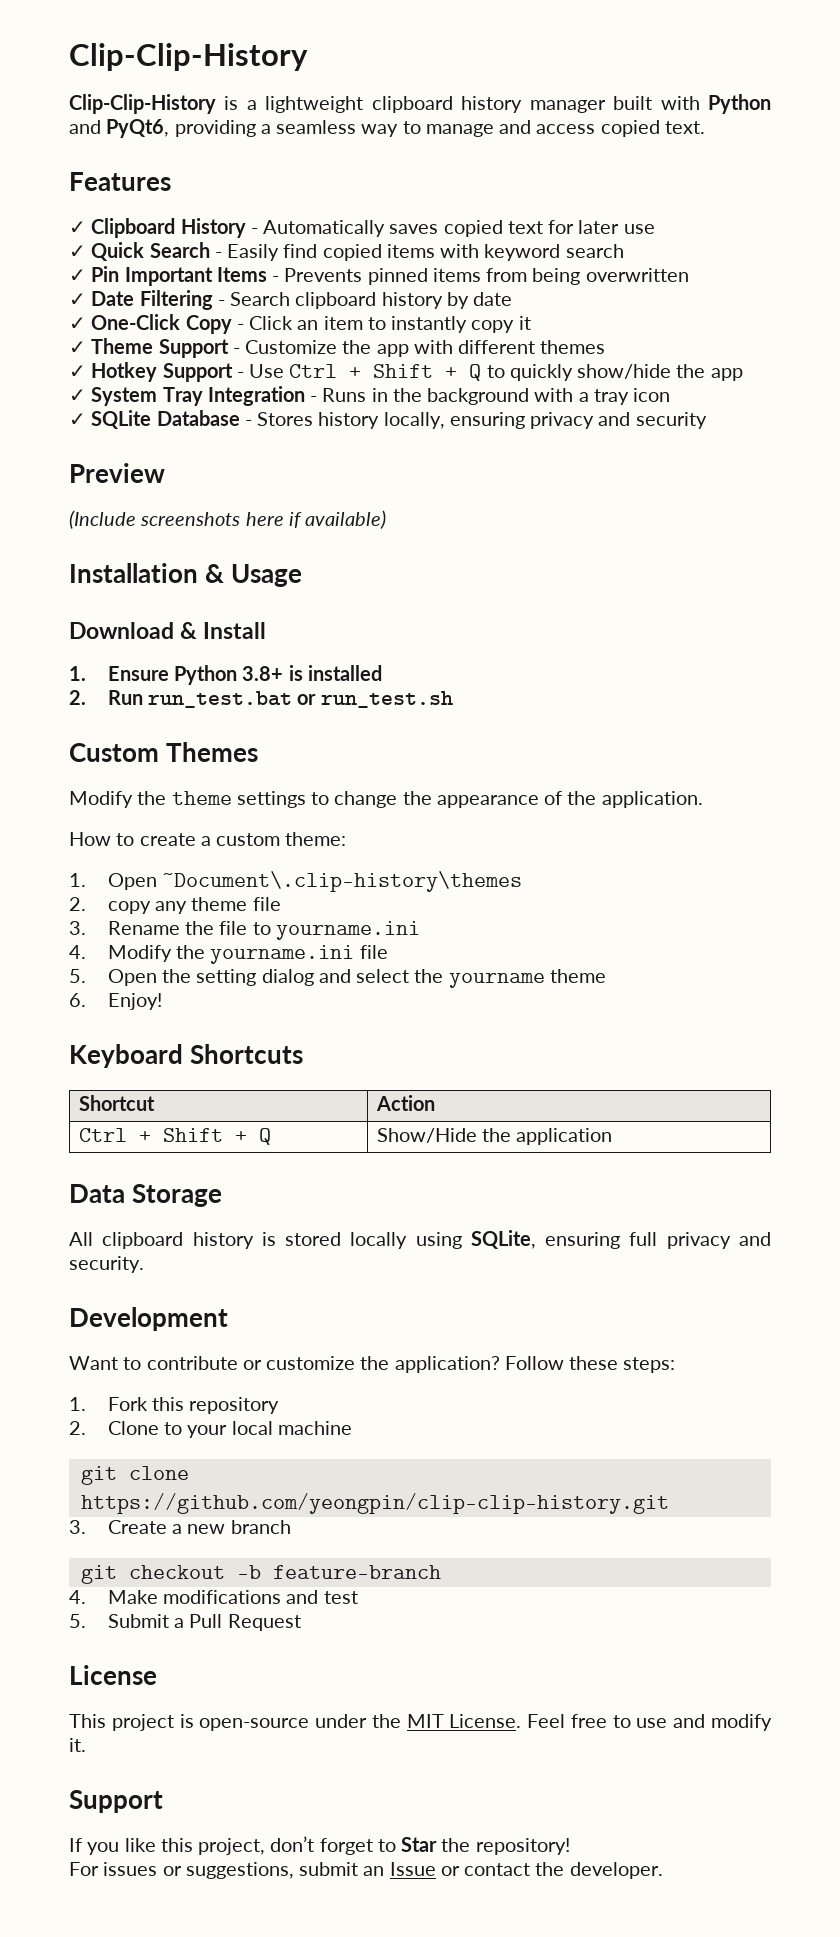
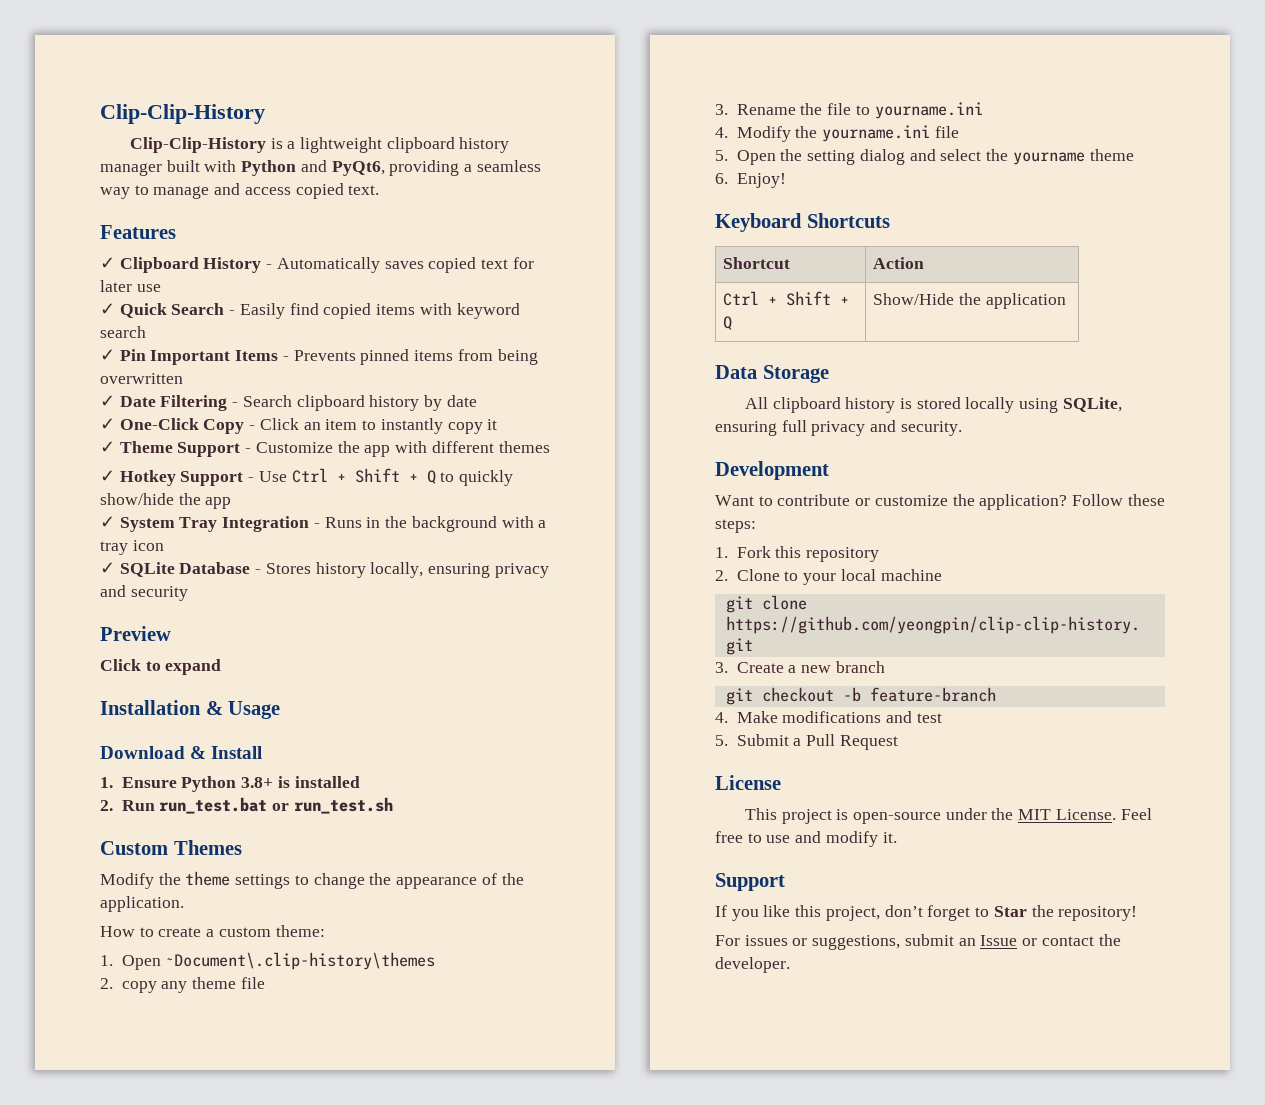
- (Include screenshots here if available)
+ Click to expand

